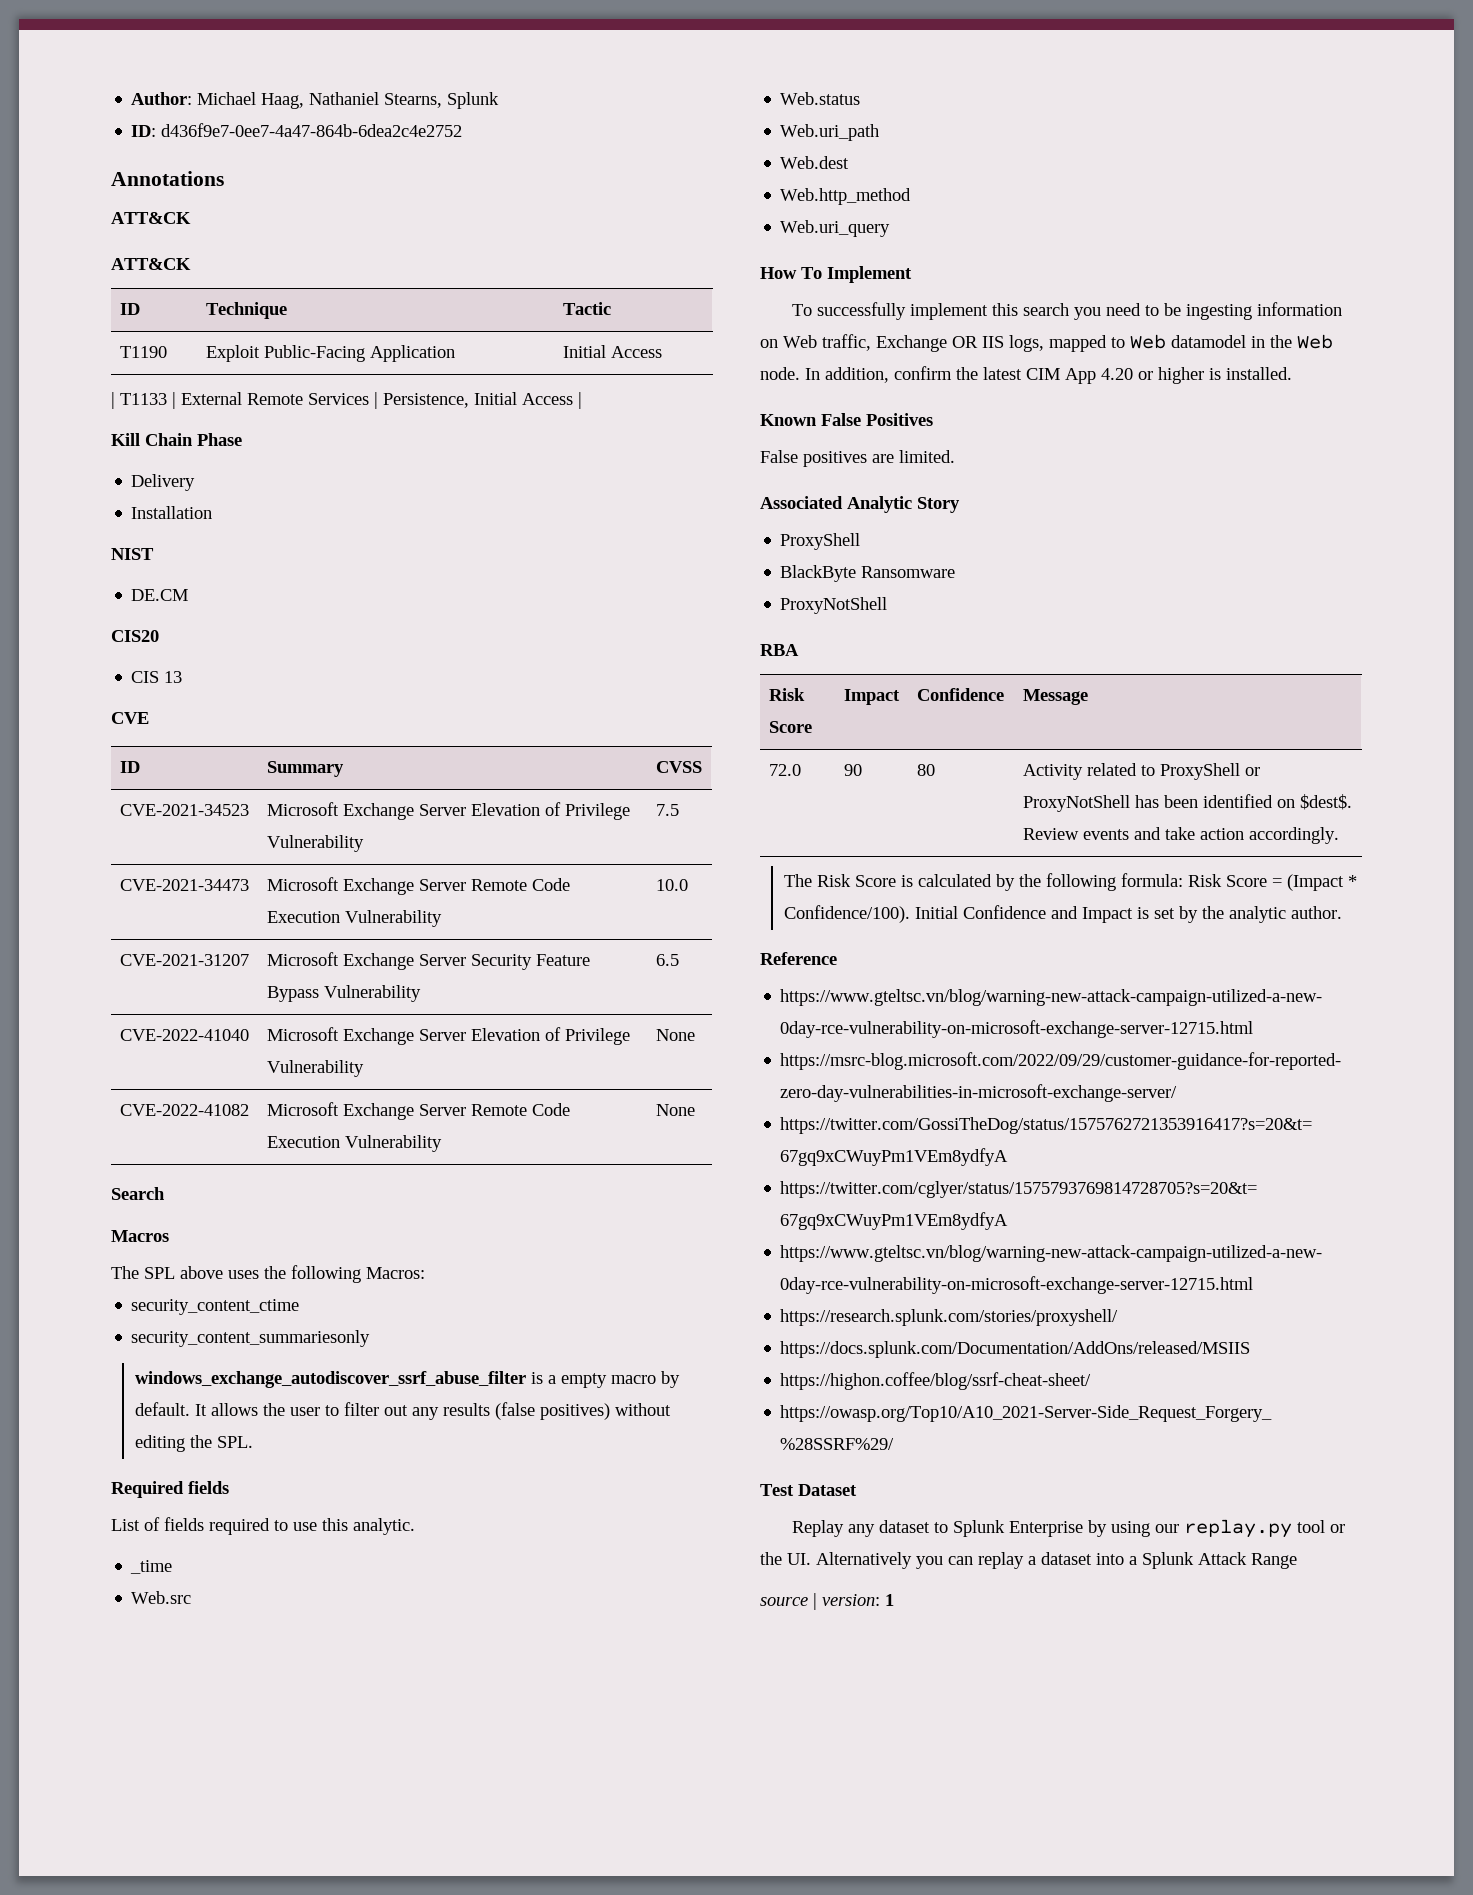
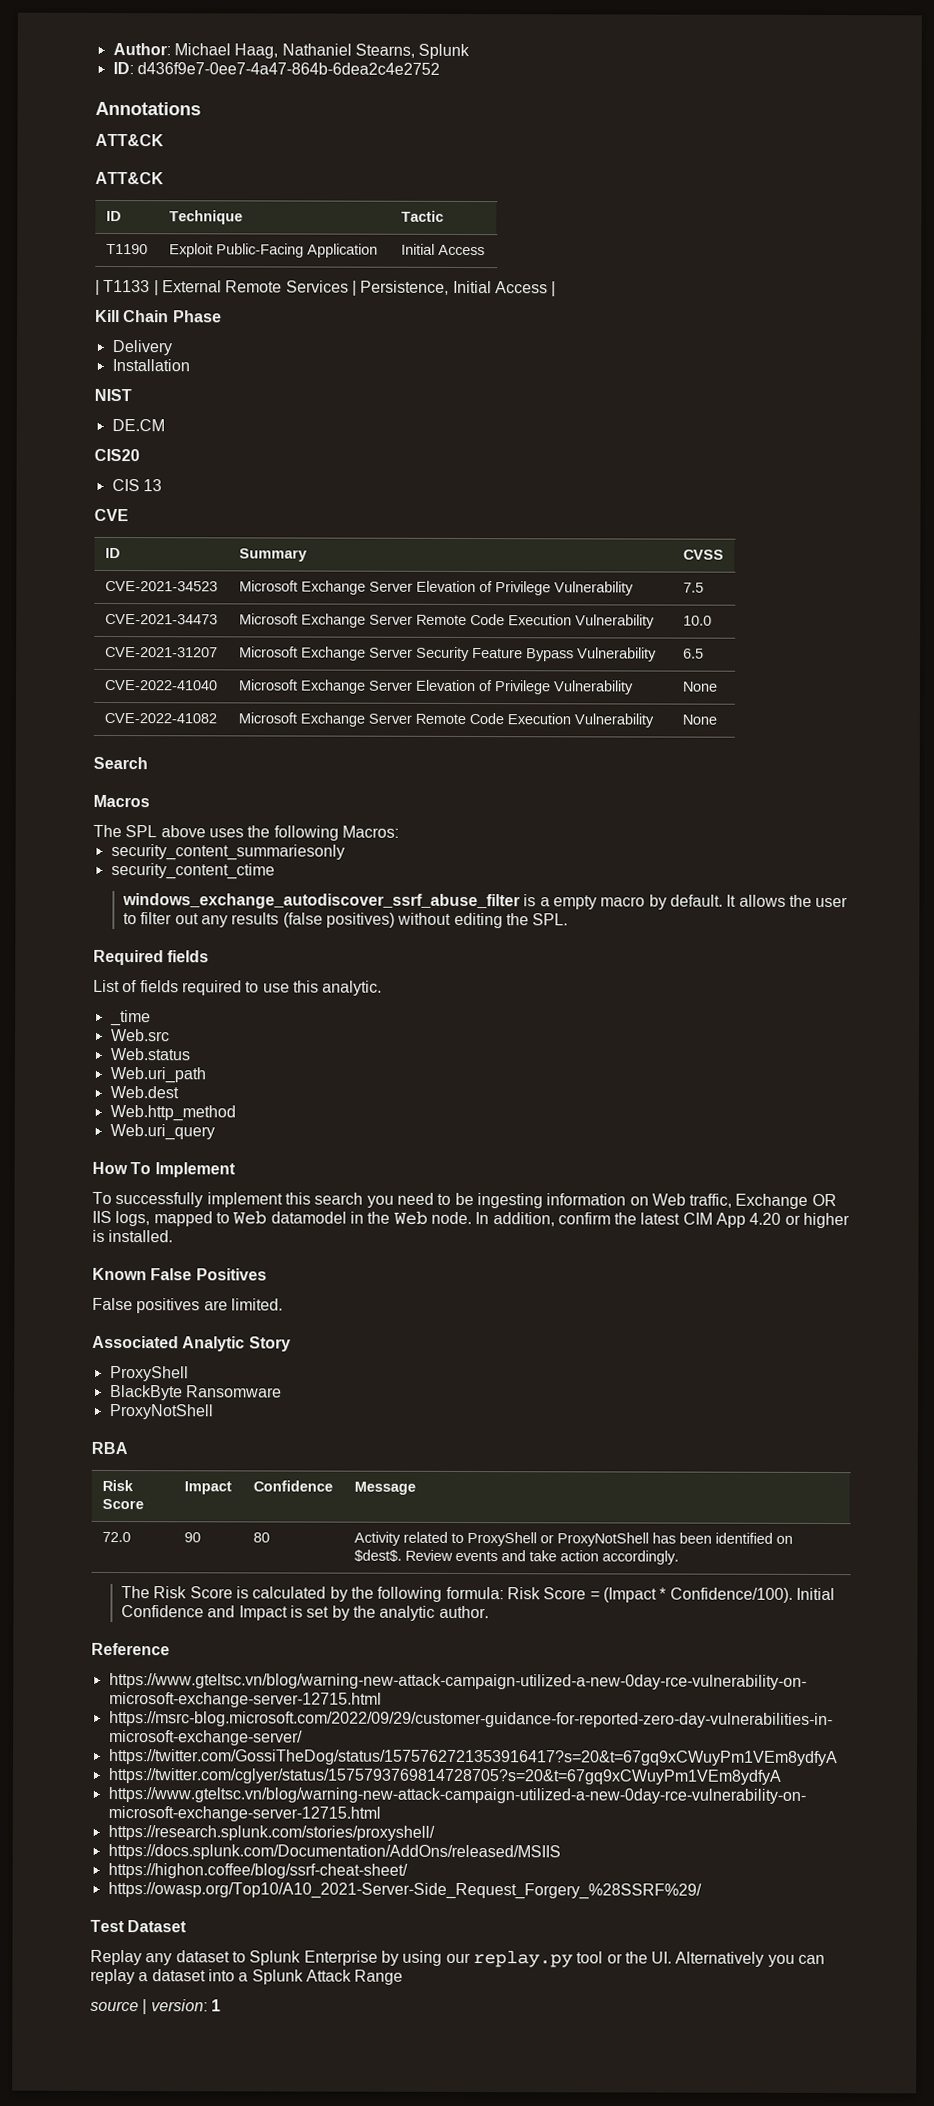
+ security_content_summariesonly
- security_content_summariesonly

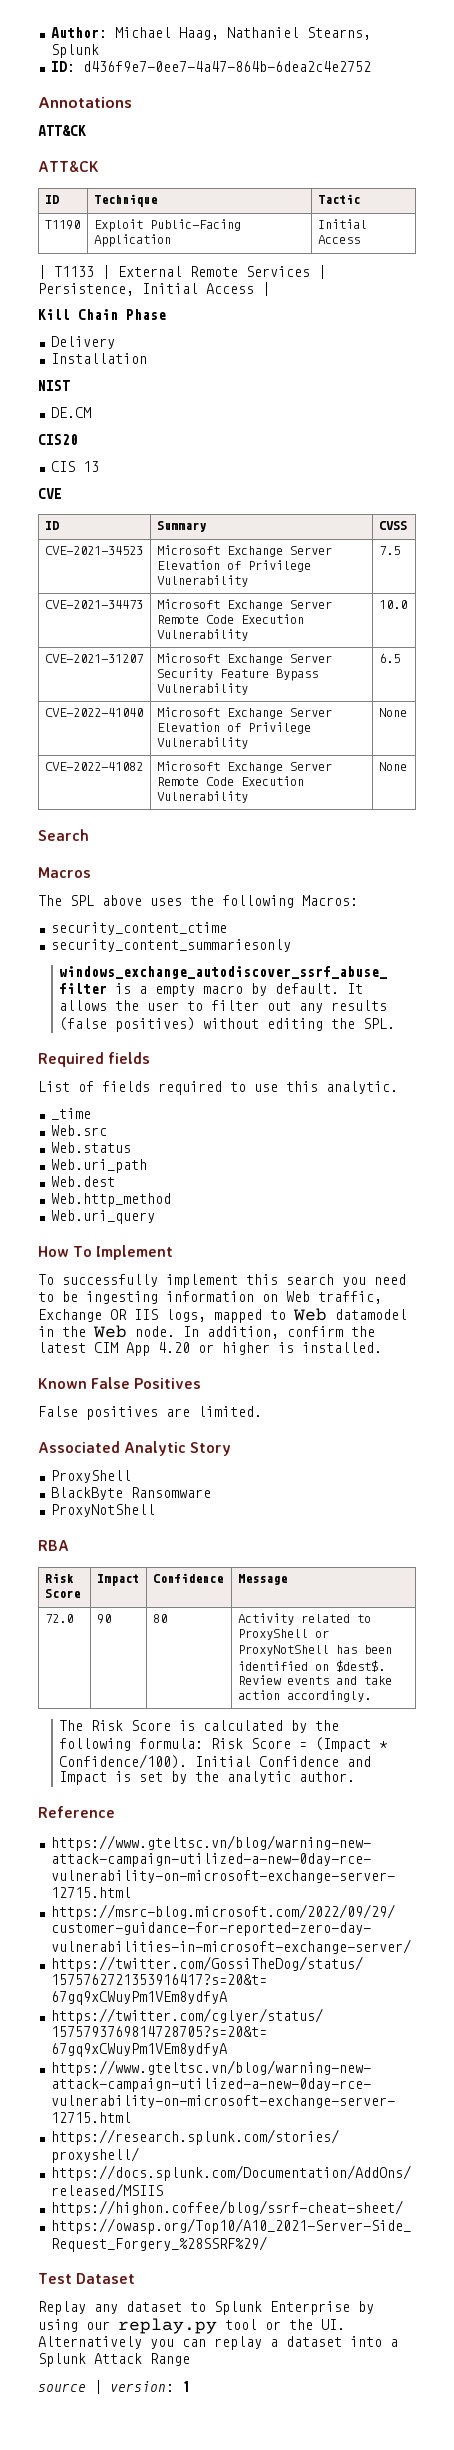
+ security_content_ctime
- security_content_ctime

